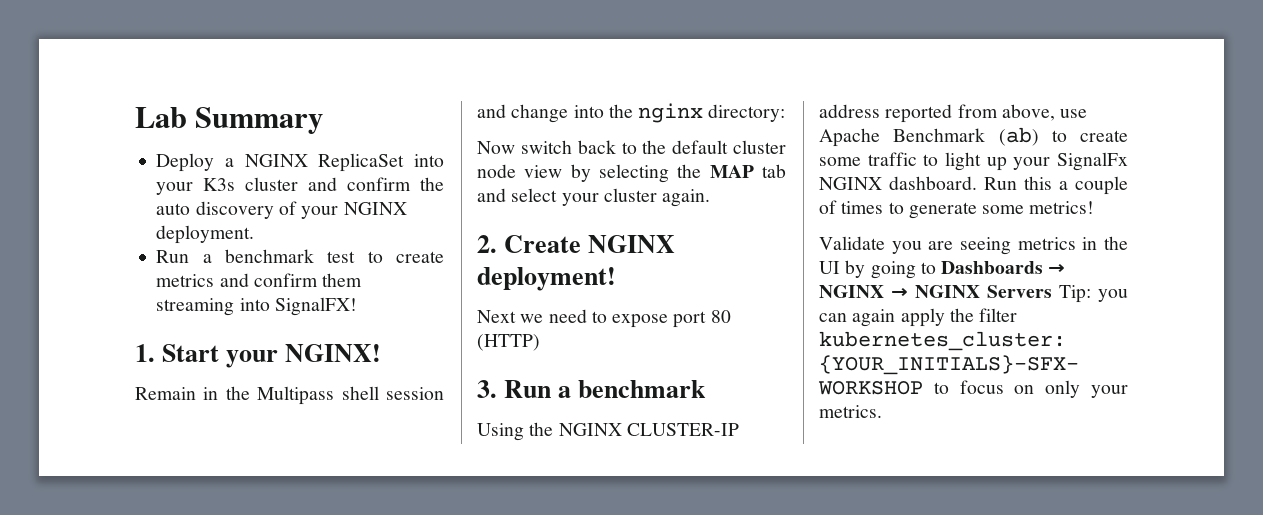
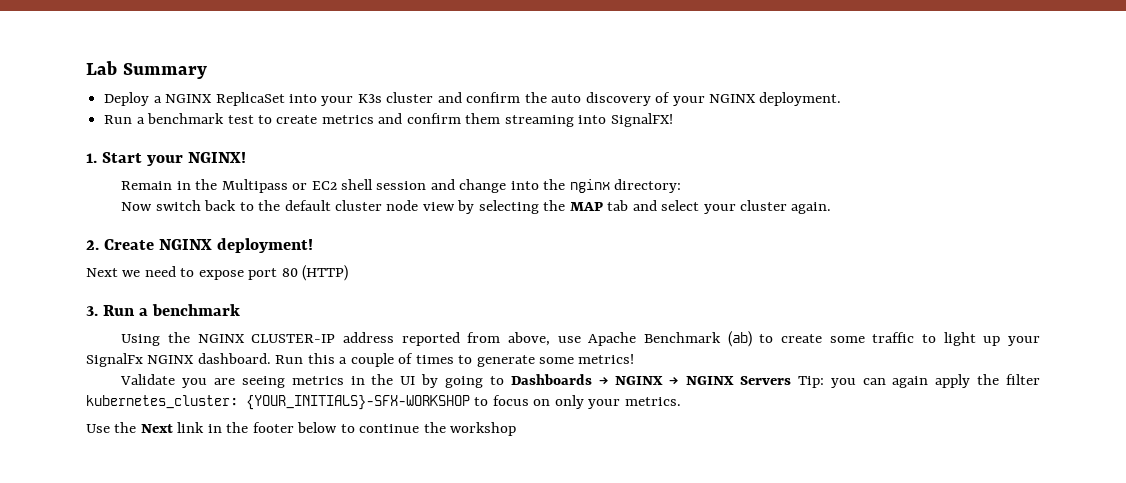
- Remain in the Multipass shell session and change into the nginx directory:
+ Remain in the Multipass or EC2 shell session and change into the nginx directory:
+ Use the Next link in the footer below to continue the workshop

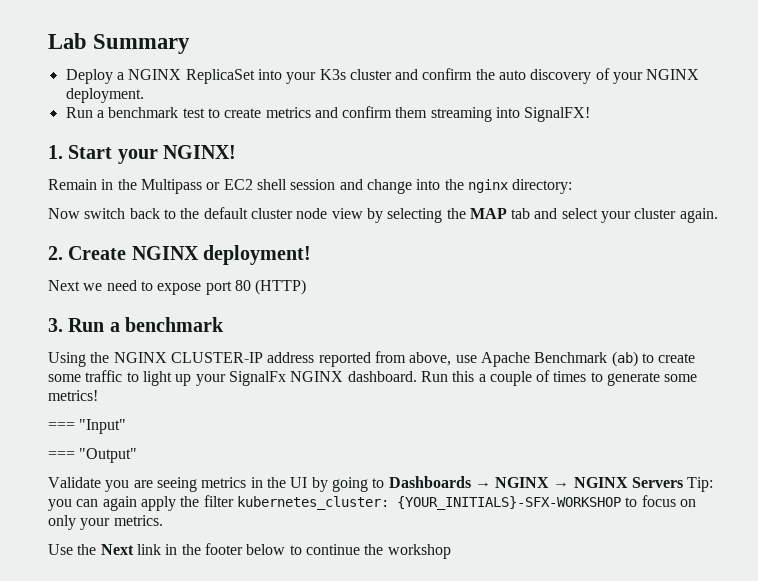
+ === "Input"
+ === "Output"

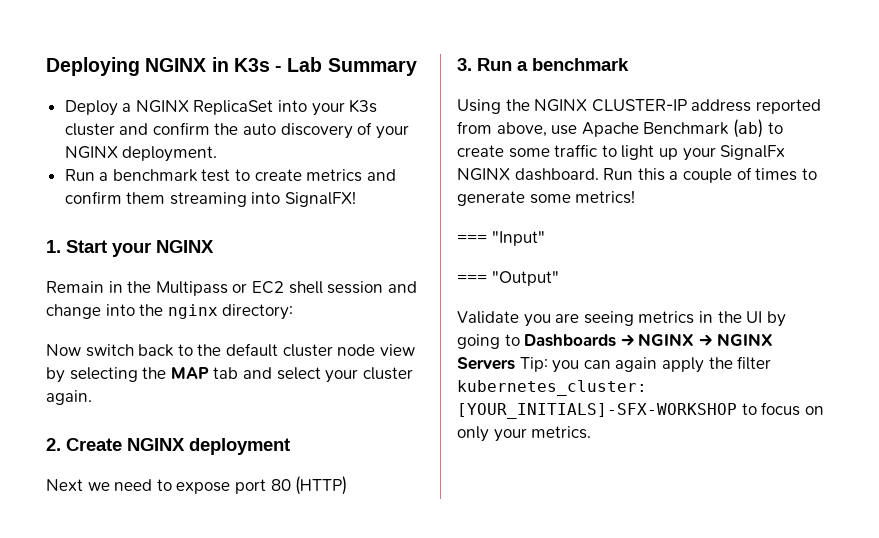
- Lab Summary
+ Deploying NGINX in K3s - Lab Summary
- 1. Start your NGINX!
+ 1. Start your NGINX
- 2. Create NGINX deployment!
+ 2. Create NGINX deployment
- Validate you are seeing metrics in the UI by going to Dashboards → NGINX → NGINX Servers Tip: you can again apply the filter kubernetes_cluster: {YOUR_INITIALS}-SFX-WORKSHOP to focus on only your metrics.
+ Validate you are seeing metrics in the UI by going to Dashboards → NGINX → NGINX Servers Tip: you can again apply the filter kubernetes_cluster: [YOUR_INITIALS]-SFX-WORKSHOP to focus on only your metrics.
- Use the Next link in the footer below to continue the workshop

